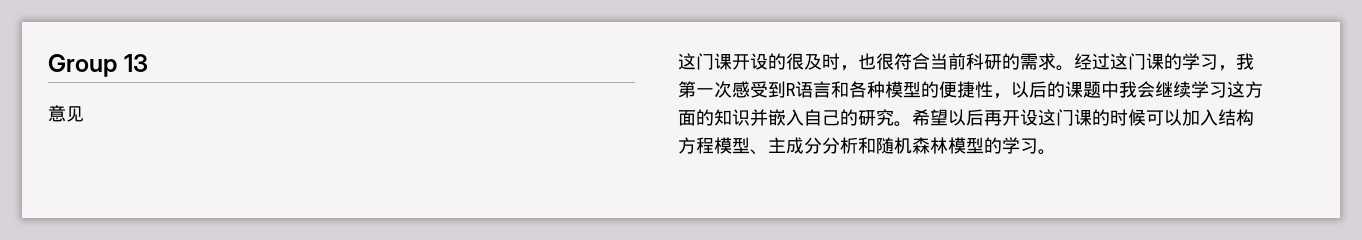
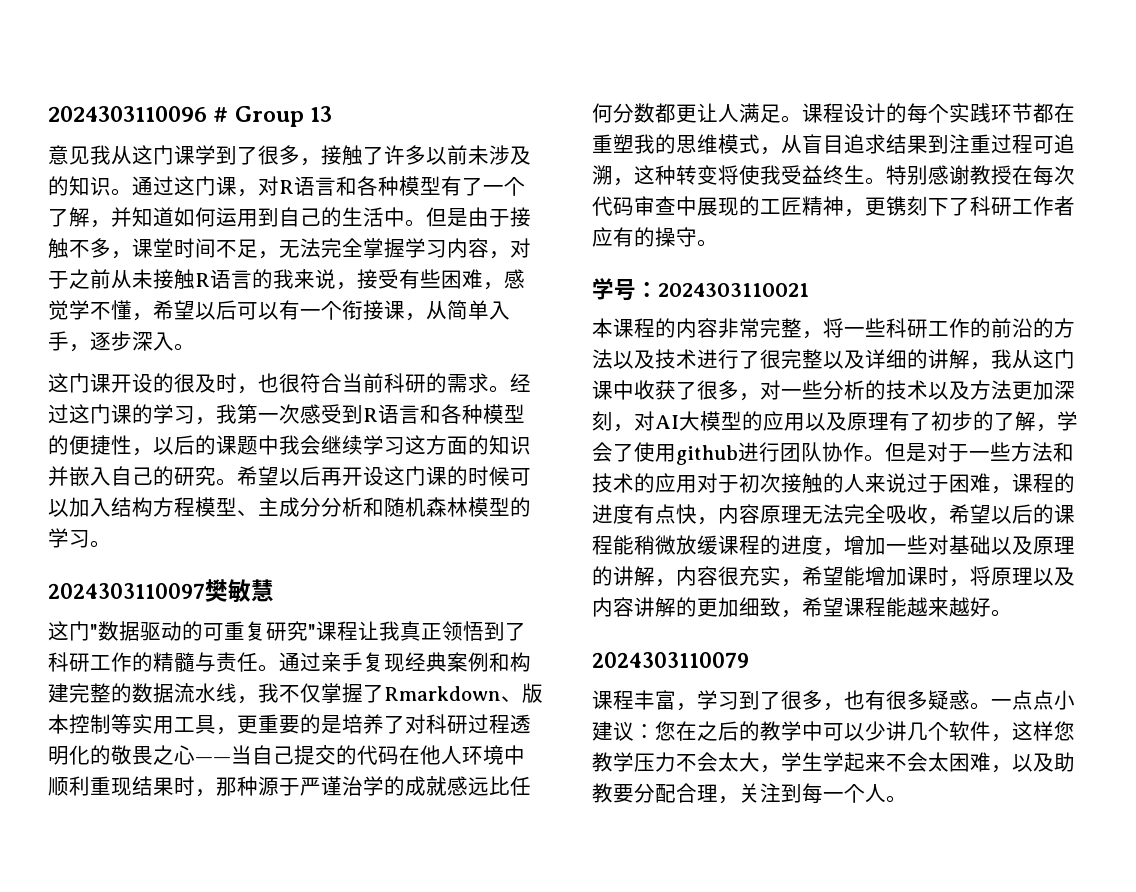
- Group 13
+ 2024303110096 # Group 13
- 意见
+ 意见我从这门课学到了很多，接触了许多以前未涉及的知识。通过这门课，对R语言和各种模型有了一个了解，并知道如何运用到自己的生活中。但是由于接触不多，课堂时间不足，无法完全掌握学习内容，对于之前从未接触R语言的我来说，接受有些困难，感觉学不懂，希望以后可以有一个衔接课，从简单入手，逐步深入。
+ 2024303110097樊敏慧
+ 这门"数据驱动的可重复研究"课程让我真正领悟到了科研工作的精髓与责任。通过亲手复现经典案例和构建完整的数据流水线，我不仅掌握了Rmarkdown、版本控制等实用工具，更重要的是培养了对科研过程透明化的敬畏之心——当自己提交的代码在他人环境中顺利重现结果时，那种源于严谨治学的成就感远比任何分数都更让人满足。课程设计的每个实践环节都在重塑我的思维模式，从盲目追求结果到注重过程可追溯，这种转变将使我受益终生。特别感谢教授在每次代码审查中展现的工匠精神，更镌刻下了科研工作者应有的操守。
+ 学号：2024303110021
+ 本课程的内容非常完整，将一些科研工作的前沿的方法以及技术进行了很完整以及详细的讲解，我从这门课中收获了很多，对一些分析的技术以及方法更加深刻，对AI大模型的应用以及原理有了初步的了解，学会了使用github进行团队协作。但是对于一些方法和技术的应用对于初次接触的人来说过于困难，课程的进度有点快，内容原理无法完全吸收，希望以后的课程能稍微放缓课程的进度，增加一些对基础以及原理的讲解，内容很充实，希望能增加课时，将原理以及内容讲解的更加细致，希望课程能越来越好。
+ 2024303110079
+ 课程丰富，学习到了很多，也有很多疑惑。一点点小建议：您在之后的教学中可以少讲几个软件，这样您教学压力不会太大，学生学起来不会太困难，以及助教要分配合理，关注到每一个人。

